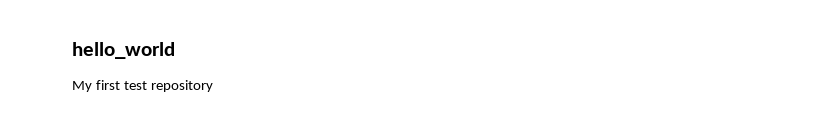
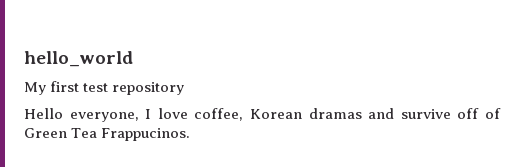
+ Hello everyone, I love coffee, Korean dramas and survive off of Green Tea Frappucinos.

